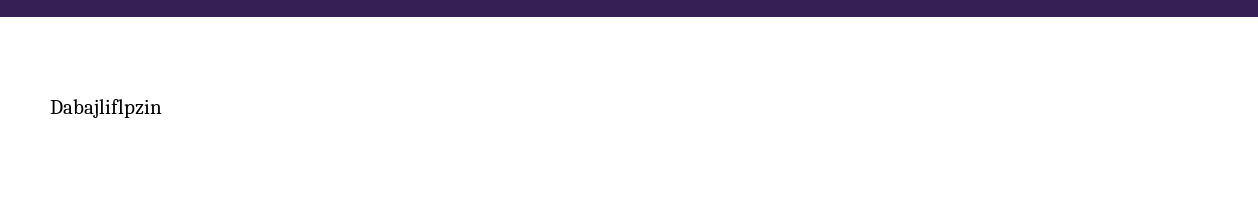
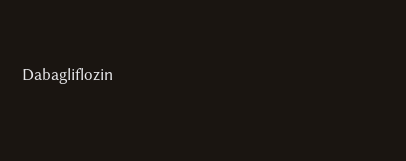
- Dabajliflpzin
+ Dabagliflozin

